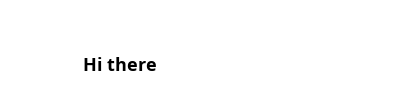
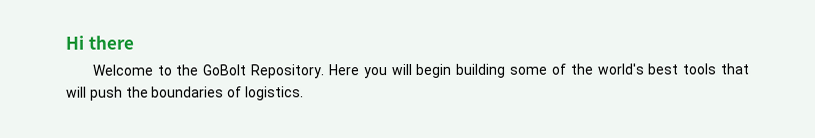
+ Welcome to the GoBolt Repository. Here you will begin building some of the world's best tools that will push the boundaries of logistics.

